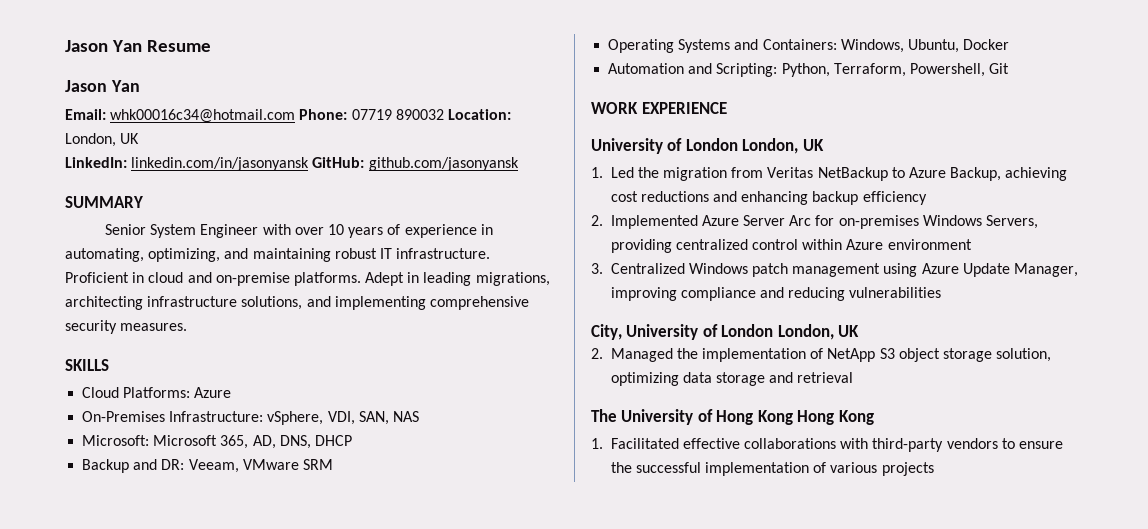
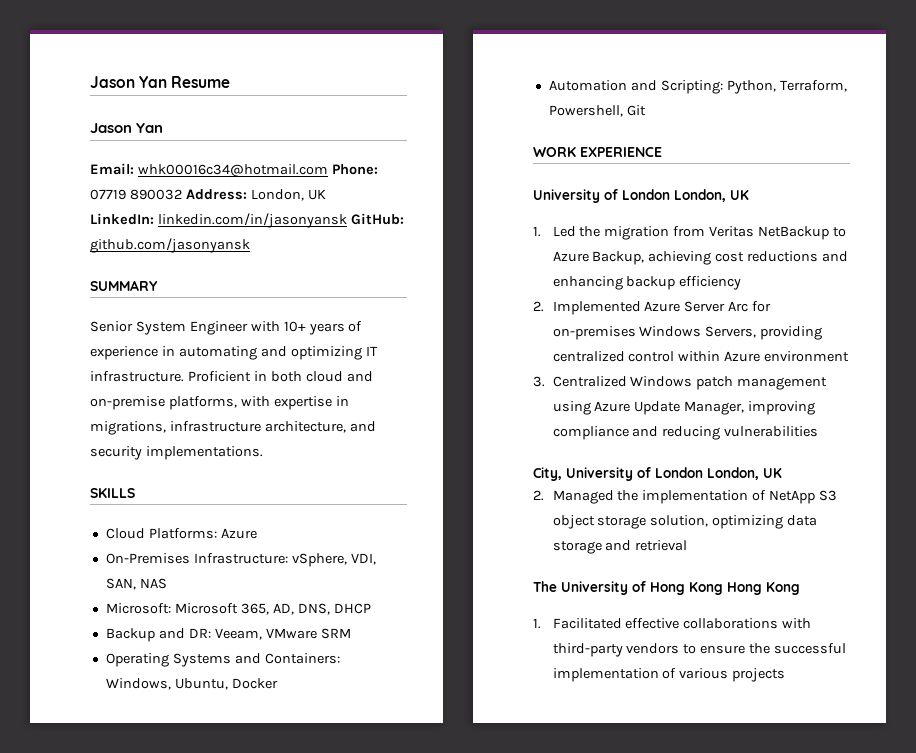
- Email: whk00016c34@hotmail.com Phone: 07719 890032 Location: London, UK
+ Email: whk00016c34@hotmail.com Phone: 07719 890032 Address: London, UK
- Senior System Engineer with over 10 years of experience in automating, optimizing, and maintaining robust IT infrastructure.
+ Senior System Engineer with 10+ years of experience in automating and optimizing IT infrastructure.
- Proficient in cloud and on-premise platforms. Adept in leading migrations, architecting infrastructure solutions, and implementing comprehensive security measures.
+ Proficient in both cloud and on-premise platforms, with expertise in migrations, infrastructure architecture, and security implementations.

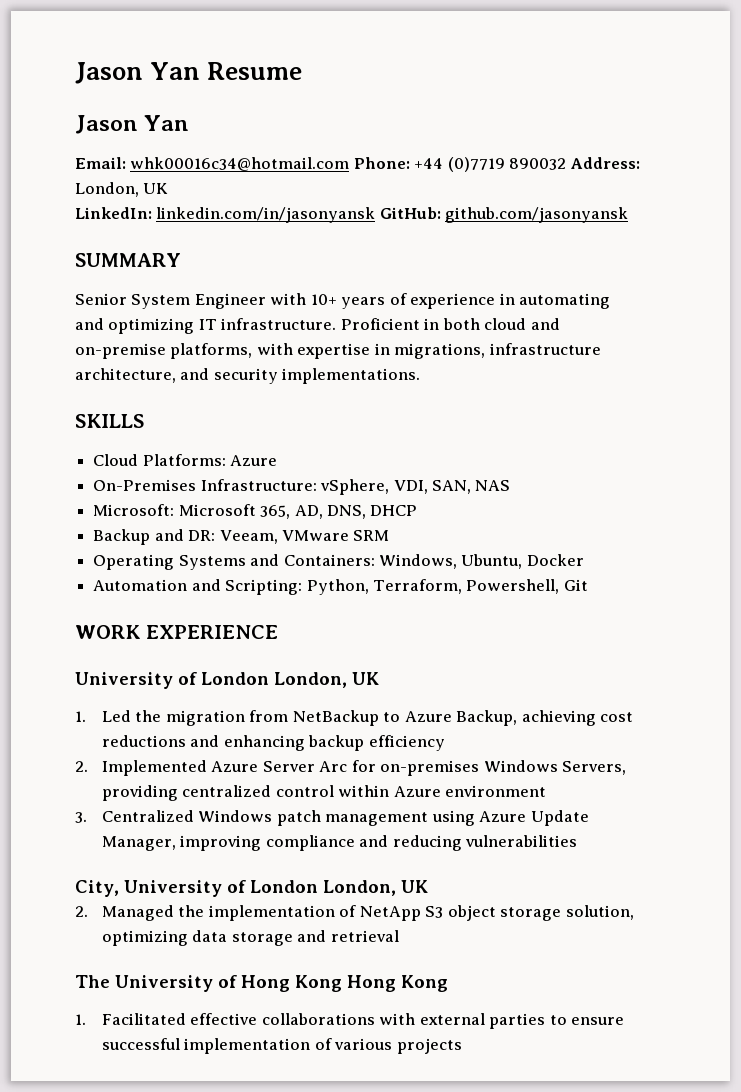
- Email: whk00016c34@hotmail.com Phone: 07719 890032 Address: London, UK
+ Email: whk00016c34@hotmail.com Phone: +44 (0)7719 890032 Address: London, UK
- 1. Led the migration from Veritas NetBackup to Azure Backup, achieving cost reductions and enhancing backup efficiency
+ 1. Led the migration from NetBackup to Azure Backup, achieving cost reductions and enhancing backup efficiency
- 1. Facilitated effective collaborations with third-party vendors to ensure the successful implementation of various projects
+ 1. Facilitated effective collaborations with external parties to ensure successful implementation of various projects

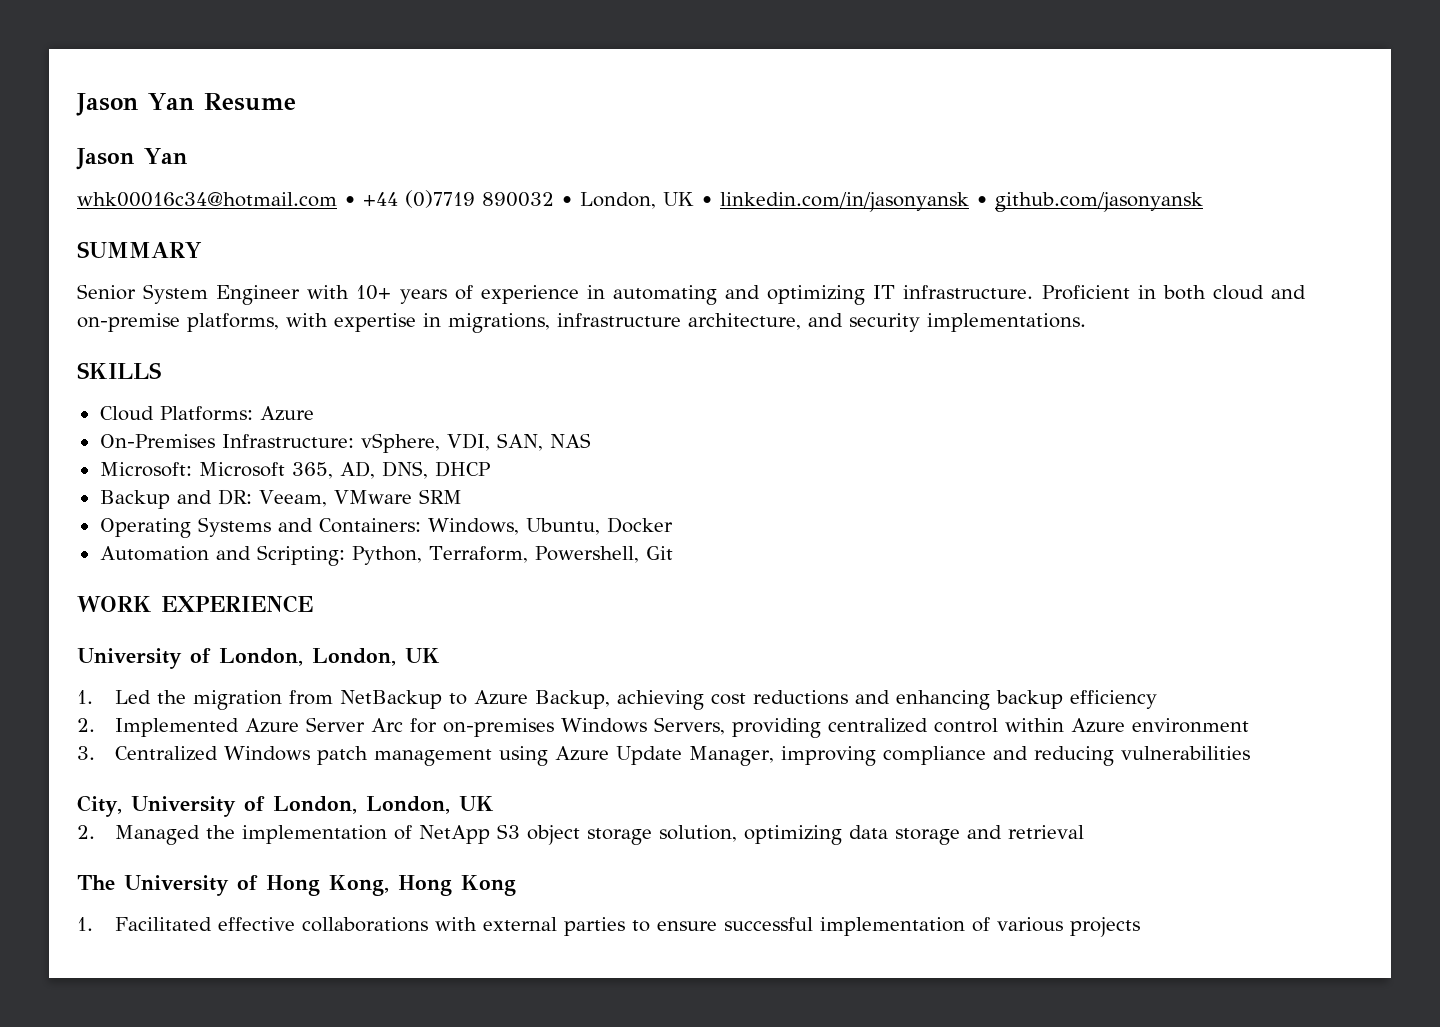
- Email: whk00016c34@hotmail.com Phone: +44 (0)7719 890032 Address: London, UK
- LinkedIn: linkedin.com/in/jasonyansk GitHub: github.com/jasonyansk
+ whk00016c34@hotmail.com • +44 (0)7719 890032 • London, UK • linkedin.com/in/jasonyansk • github.com/jasonyansk
  WORK EXPERIENCE
- University of London London, UK
+ University of London, London, UK
- City, University of London London, UK
+ City, University of London, London, UK
- The University of Hong Kong Hong Kong
+ The University of Hong Kong, Hong Kong

